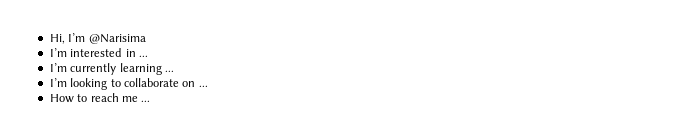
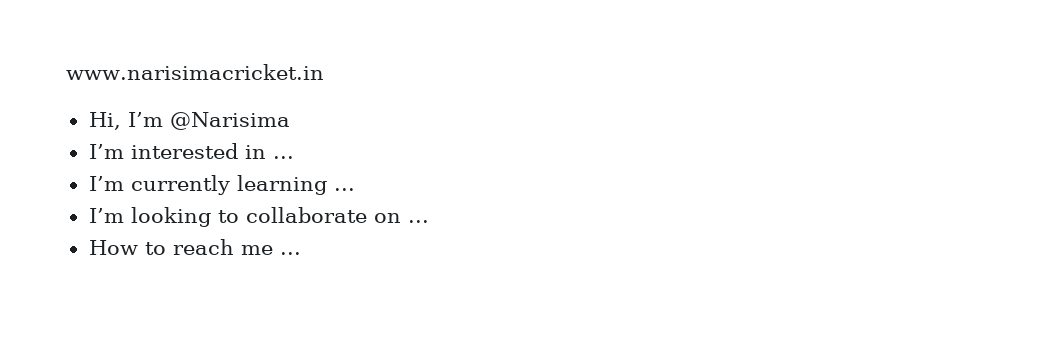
+ www.narisimacricket.in

